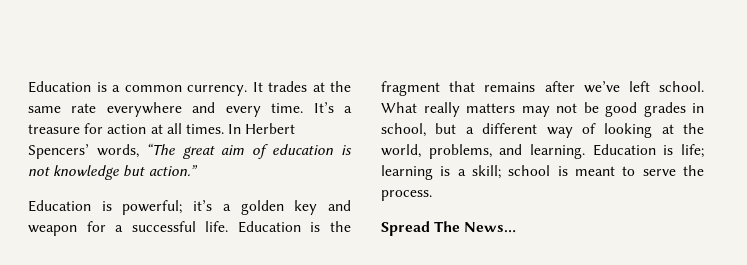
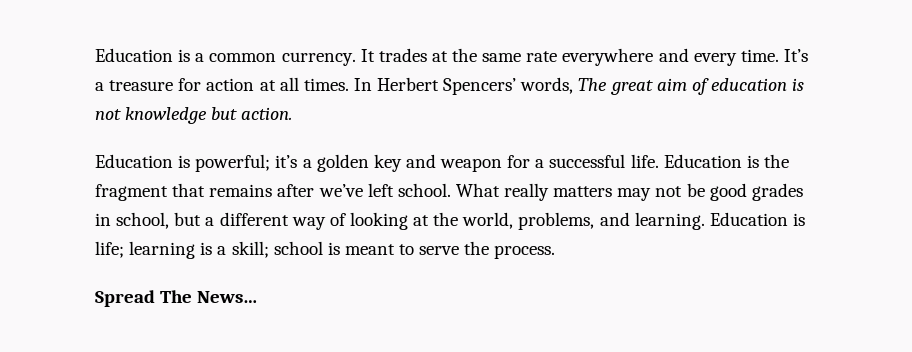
- In Herbert Spencers’ words, “The great aim of education is not knowledge but action.”
+ In Herbert Spencers’ words, The great aim of education is not knowledge but action.

